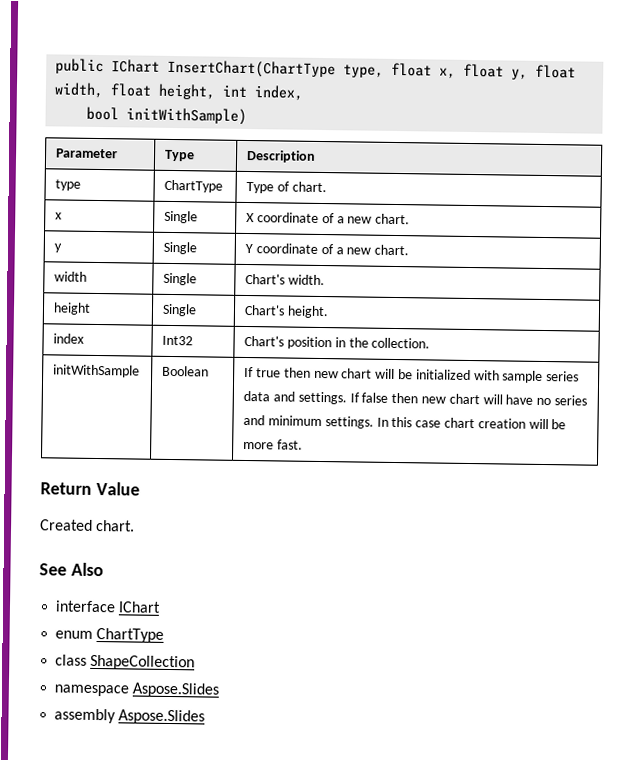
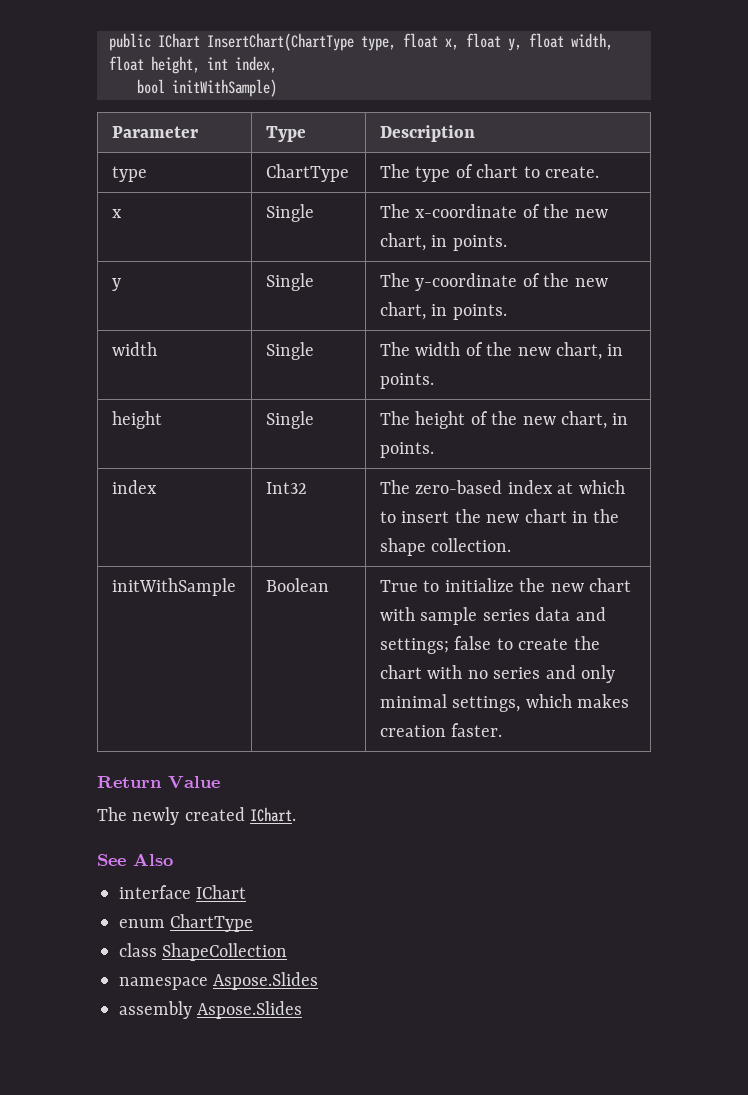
- type | ChartType | Type of chart.
- x | Single | X coordinate of a new chart.
- y | Single | Y coordinate of a new chart.
- width | Single | Chart's width.
- height | Single | Chart's height.
- index | Int32 | Chart's position in the collection.
+ type | ChartType | The type of chart to create.
+ x | Single | The x-coordinate of the new chart, in points.
+ y | Single | The y-coordinate of the new chart, in points.
+ width | Single | The width of the new chart, in points.
+ height | Single | The height of the new chart, in points.
+ index | Int32 | The zero-based index at which to insert the new chart in the shape collection.
- initWithSample | Boolean | If true then new chart will be initialized with sample series data and settings. If false then new chart will have no series and minimum settings. In this case chart creation will be more fast.
+ initWithSample | Boolean | True to initialize the new chart with sample series data and settings; false to create the chart with no series and only minimal settings, which makes creation faster.
  Return Value
- Created chart.
+ The newly created IChart.

